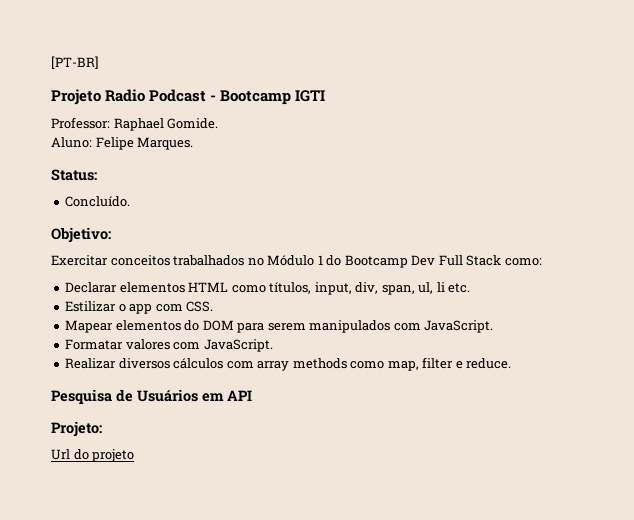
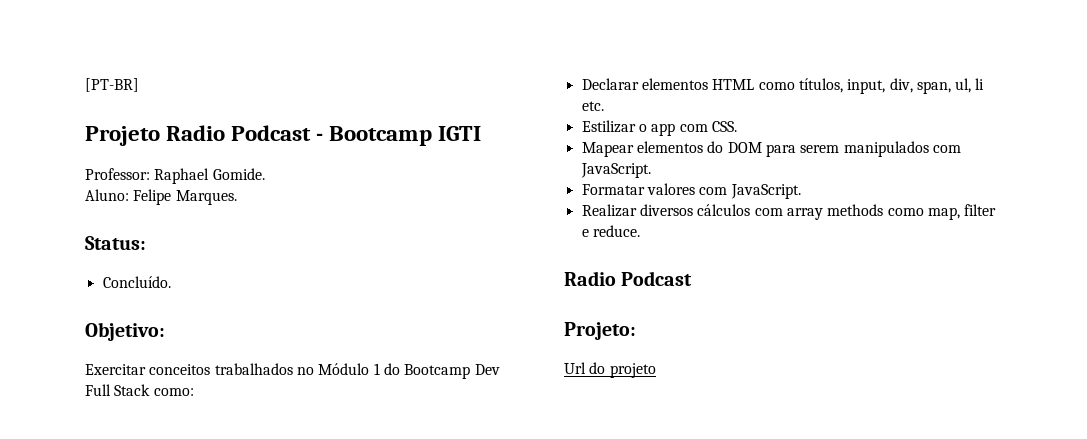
  Realizar diversos cálculos com array methods como map, filter e reduce.
- Pesquisa de Usuários em API
+ Radio Podcast

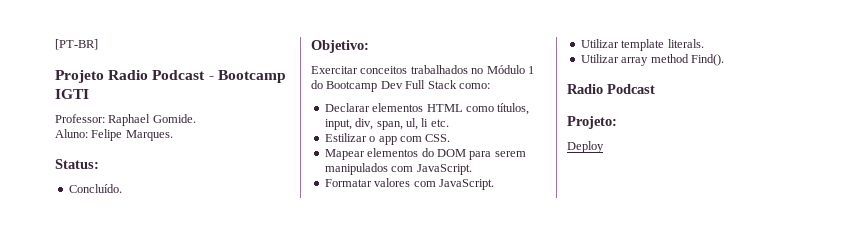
- Realizar diversos cálculos com array methods como map, filter e reduce.
+ Utilizar template literals.
+ Utilizar array method Find().
- Url do projeto
+ Deploy

